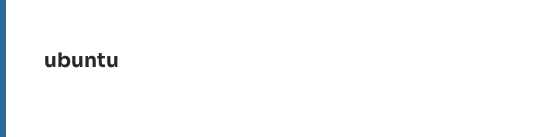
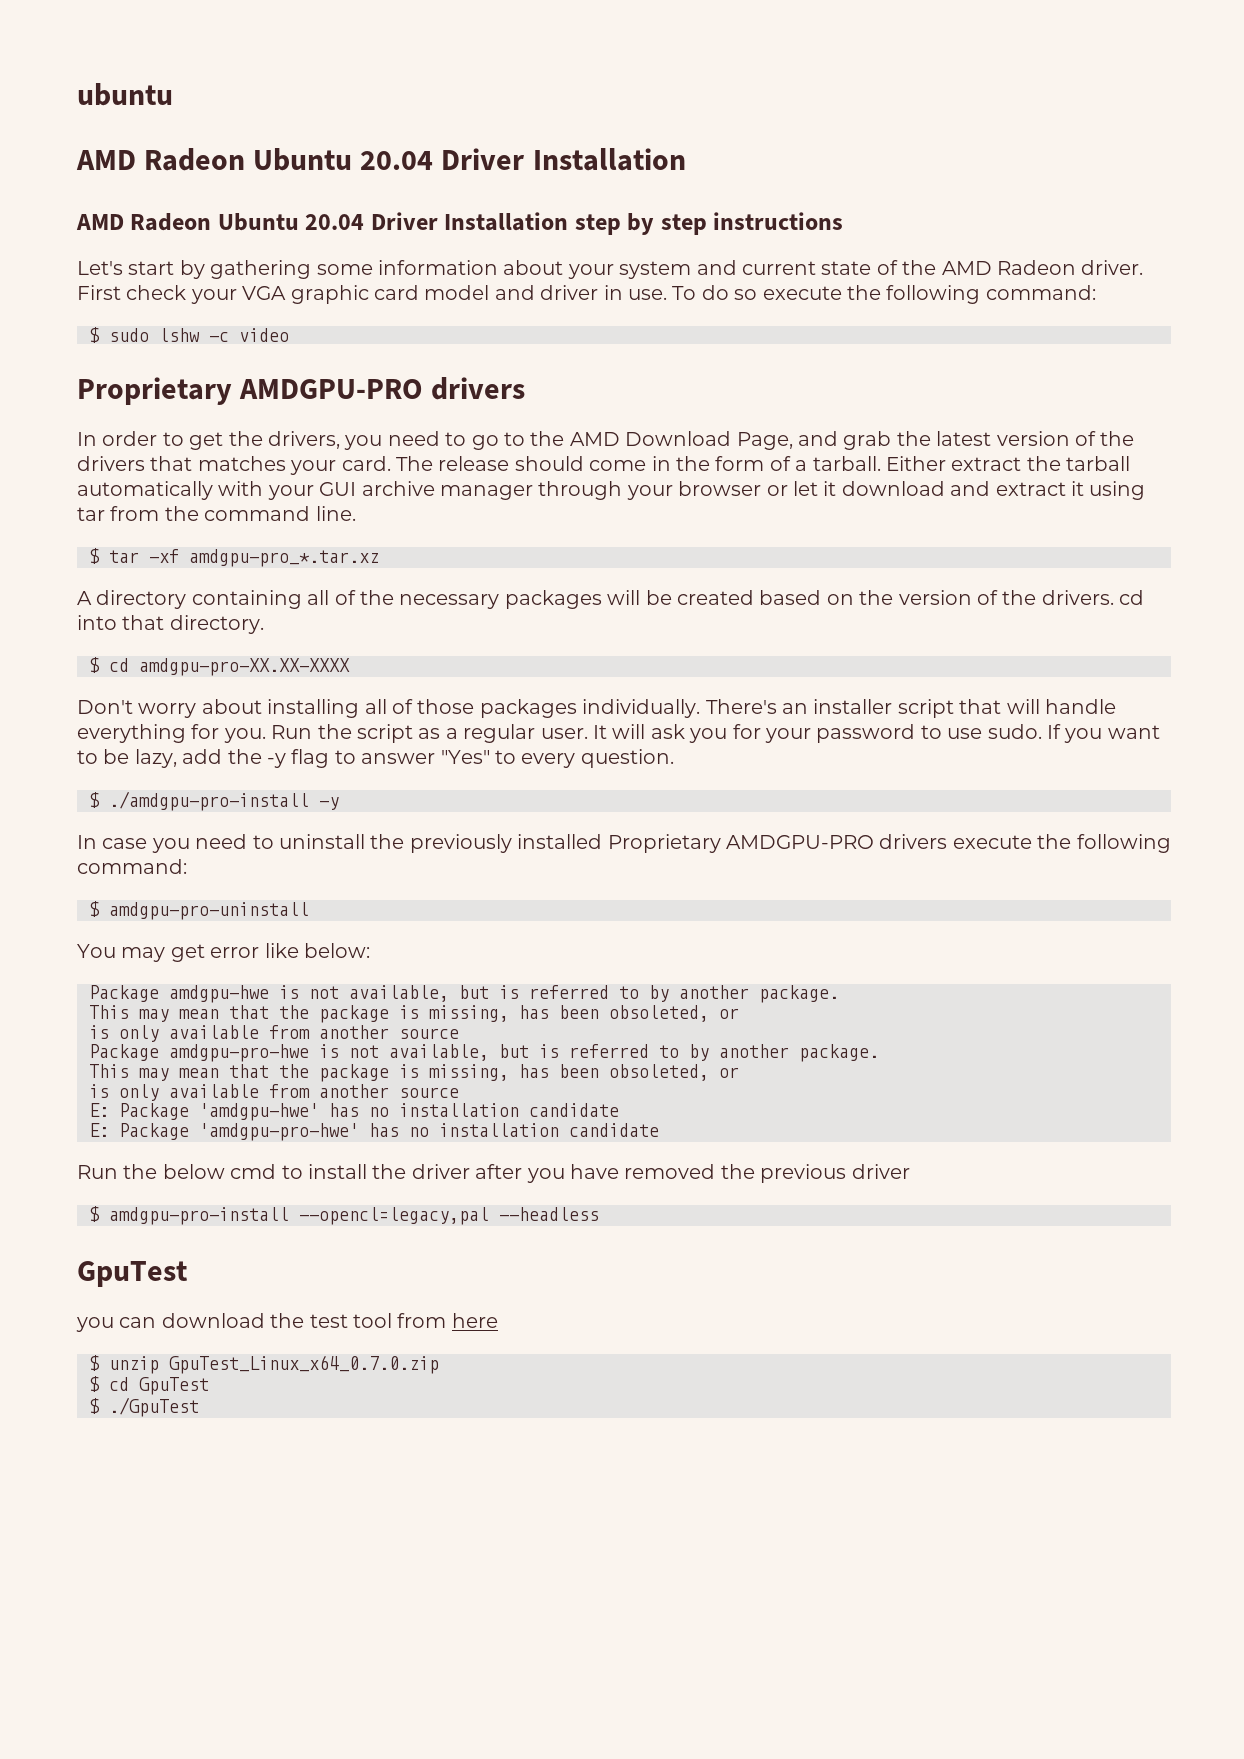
  ubuntu
+ AMD Radeon Ubuntu 20.04 Driver Installation
+ AMD Radeon Ubuntu 20.04 Driver Installation step by step instructions
+ Let's start by gathering some information about your system and current state of the AMD Radeon driver. First check your VGA graphic card model and driver in use. To do so execute the following command:
+ $ sudo lshw -c video
+ Proprietary AMDGPU-PRO drivers
+ In order to get the drivers, you need to go to the AMD Download Page, and grab the latest version of the drivers that matches your card. The release should come in the form of a tarball. Either extract the tarball automatically with your GUI archive manager through your browser or let it download and extract it using tar from the command line.
+ $ tar -xf amdgpu-pro_*.tar.xz
+ A directory containing all of the necessary packages will be created based on the version of the drivers. cd into that directory.
+ $ cd amdgpu-pro-XX.XX-XXXX
+ Don't worry about installing all of those packages individually. There's an installer script that will handle everything for you. Run the script as a regular user. It will ask you for your password to use sudo. If you want to be lazy, add the -y flag to answer "Yes" to every question.
+ $ ./amdgpu-pro-install -y
+ In case you need to uninstall the previously installed Proprietary AMDGPU-PRO drivers execute the following command:
+ $ amdgpu-pro-uninstall
+ You may get error like below:
+ Package amdgpu-hwe is not available, but is referred to by another package.
+ This may mean that the package is missing, has been obsoleted, or
+ is only available from another source
+ Package amdgpu-pro-hwe is not available, but is referred to by another package.
+ This may mean that the package is missing, has been obsoleted, or
+ is only available from another source
+ E: Package 'amdgpu-hwe' has no installation candidate
+ E: Package 'amdgpu-pro-hwe' has no installation candidate
+ Run the below cmd to install the driver after you have removed the previous driver
+ $ amdgpu-pro-install --opencl=legacy,pal --headless
+ GpuTest
+ you can download the test tool from here
+ $ unzip GpuTest_Linux_x64_0.7.0.zip
+ $ cd GpuTest
+ $ ./GpuTest

